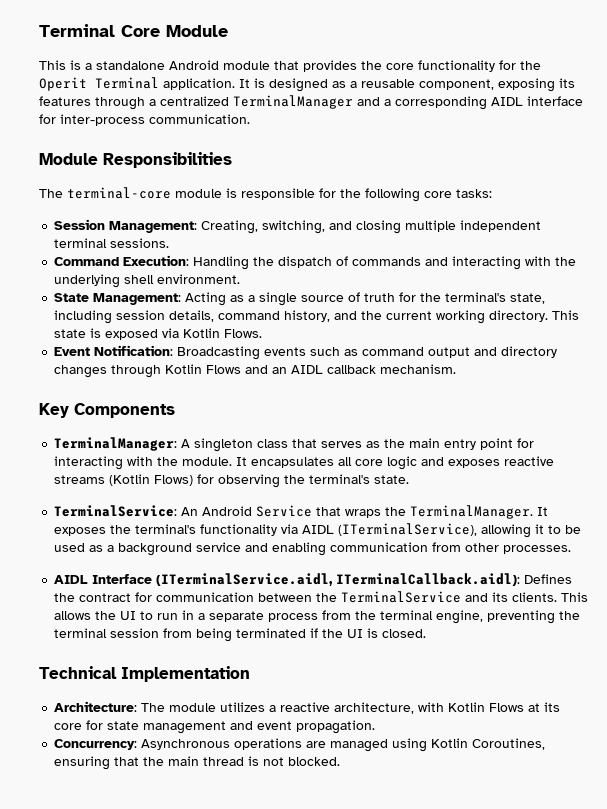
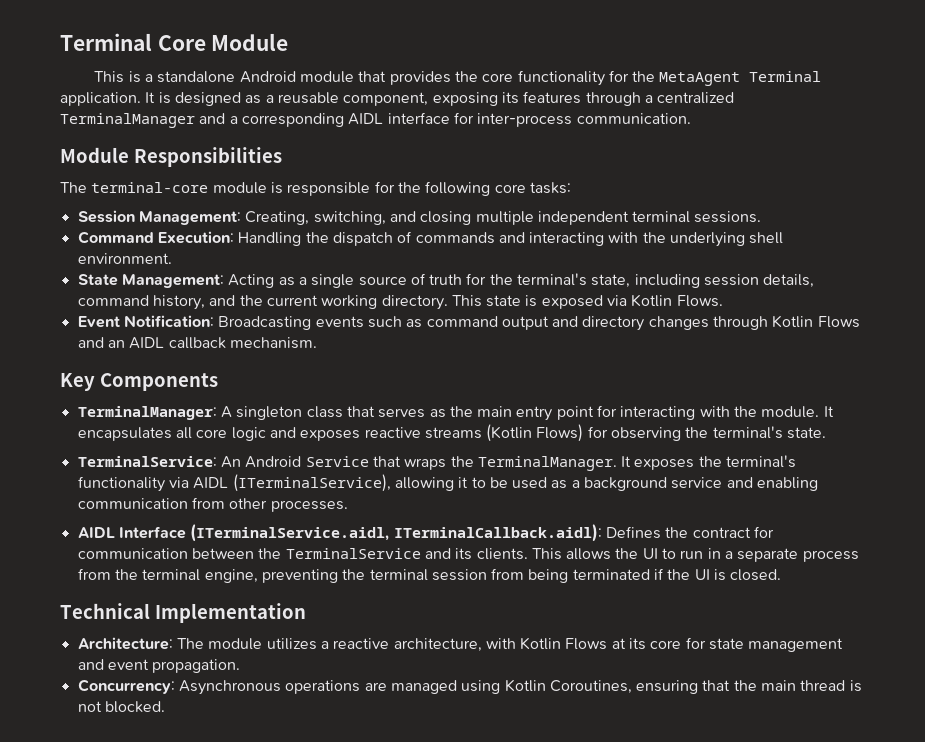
- This is a standalone Android module that provides the core functionality for the Operit Terminal application.
+ This is a standalone Android module that provides the core functionality for the MetaAgent Terminal application.

